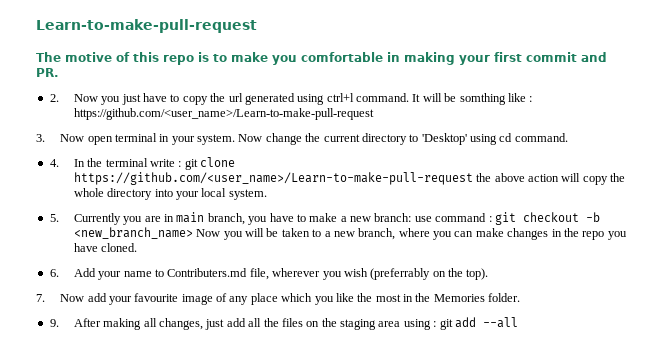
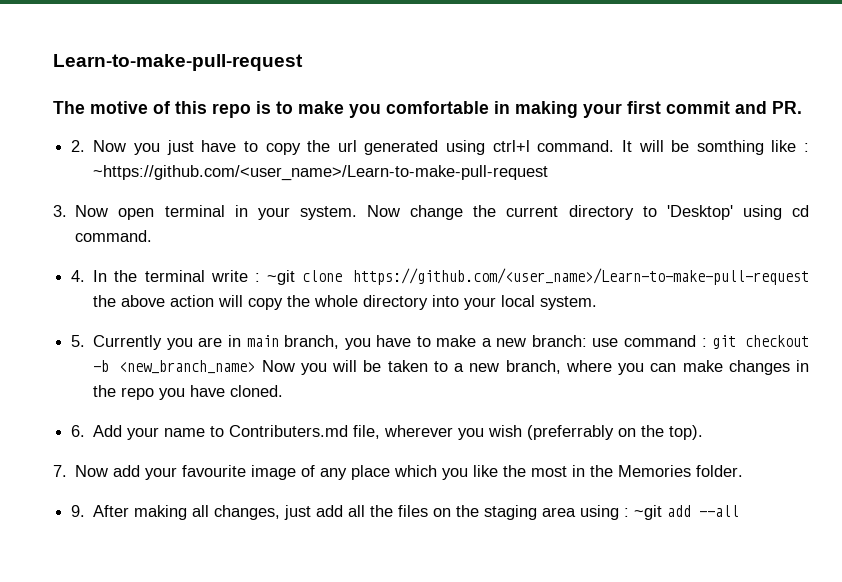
- It will be somthing like : https://github.com/<user_name>/Learn-to-make-pull-request
+ It will be somthing like : ~https://github.com/<user_name>/Learn-to-make-pull-request
- 4. In the terminal write : git clone https://github.com/<user_name>/Learn-to-make-pull-request the above action will copy the whole directory into your local system.
+ 4. In the terminal write : ~git clone https://github.com/<user_name>/Learn-to-make-pull-request the above action will copy the whole directory into your local system.
- 9. After making all changes, just add all the files on the staging area using : git add --all
+ 9. After making all changes, just add all the files on the staging area using : ~git add --all

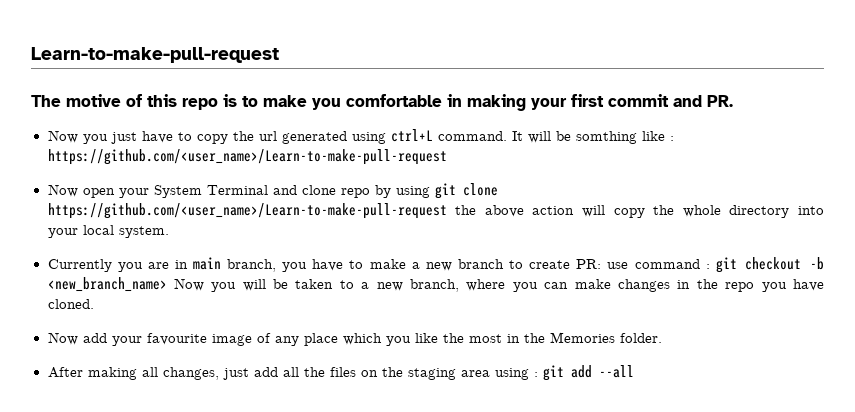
- 2. Now you just have to copy the url generated using ctrl+l command.
+ Now you just have to copy the url generated using ctrl+L command.
- It will be somthing like : ~https://github.com/<user_name>/Learn-to-make-pull-request
- 3. Now open terminal in your system. Now change the current directory to 'Desktop' using cd command.
- 4. In the terminal write : ~git clone https://github.com/<user_name>/Learn-to-make-pull-request the above action will copy the whole directory into your local system.
+ It will be somthing like : https://github.com/<user_name>/Learn-to-make-pull-request
+ Now open your System Terminal and clone repo by using git clone https://github.com/<user_name>/Learn-to-make-pull-request the above action will copy the whole directory into your local system.
- 5. Currently you are in main branch, you have to make a new branch: use command : git checkout -b <new_branch_name> Now you will be taken to a new branch, where you can make changes in the repo you have cloned.
+ Currently you are in main branch, you have to make a new branch to create PR: use command : git checkout -b <new_branch_name> Now you will be taken to a new branch, where you can make changes in the repo you have cloned.
- 6. Add your name to Contributers.md file, wherever you wish (preferrably on the top).
- 7. Now add your favourite image of any place which you like the most in the Memories folder.
+ Now add your favourite image of any place which you like the most in the Memories folder.
- 9. After making all changes, just add all the files on the staging area using : ~git add --all
+ After making all changes, just add all the files on the staging area using : git add --all

